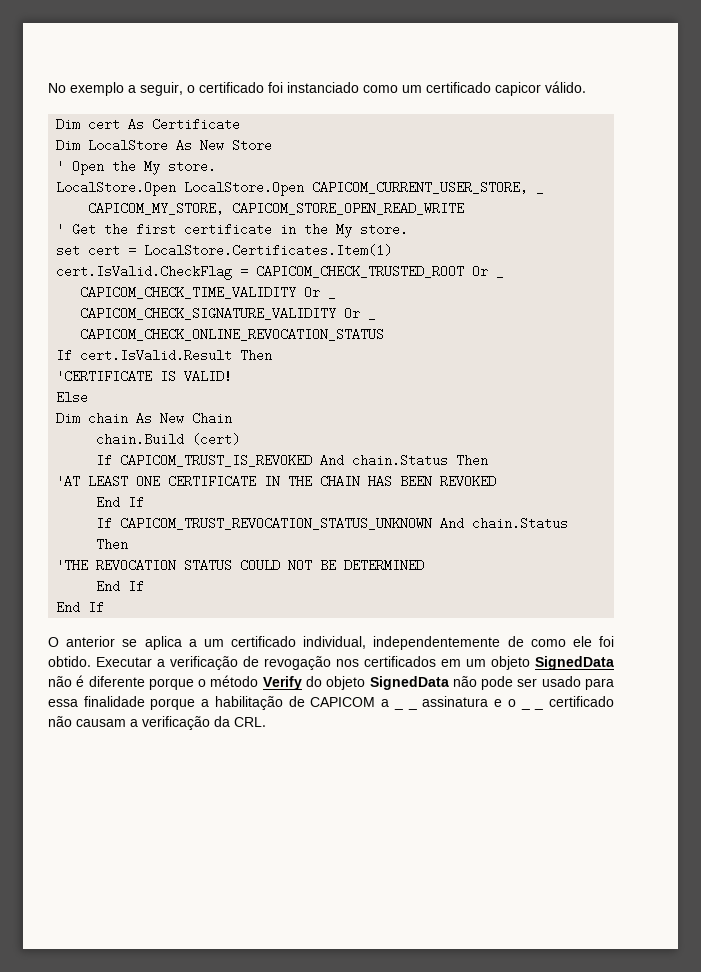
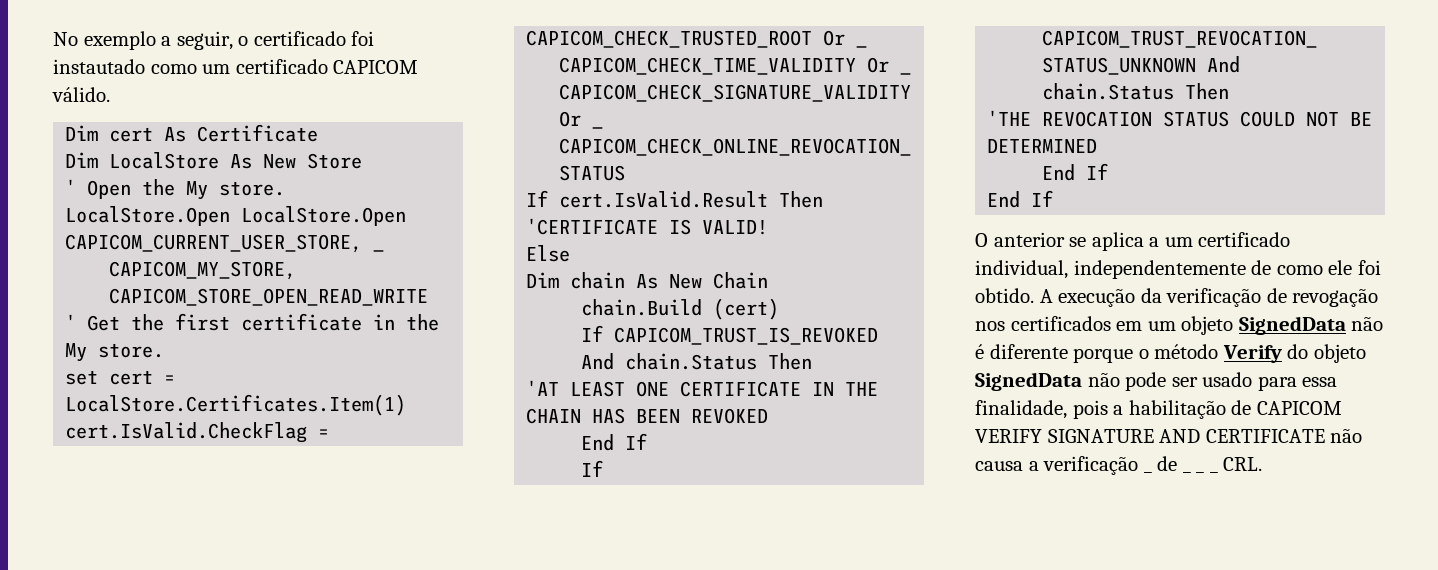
- No exemplo a seguir, o certificado foi instanciado como um certificado capicor válido.
+ No exemplo a seguir, o certificado foi instautado como um certificado CAPICOM válido.
- Executar a verificação de revogação nos certificados em um objeto SignedData não é diferente porque o método Verify do objeto SignedData não pode ser usado para essa finalidade porque a habilitação de CAPICOM a _ _ assinatura e o _ _ certificado não causam a verificação da CRL.
+ A execução da verificação de revogação nos certificados em um objeto SignedData não é diferente porque o método Verify do objeto SignedData não pode ser usado para essa finalidade, pois a habilitação de CAPICOM VERIFY SIGNATURE AND CERTIFICATE não causa a verificação _ de _ _ _ CRL.

